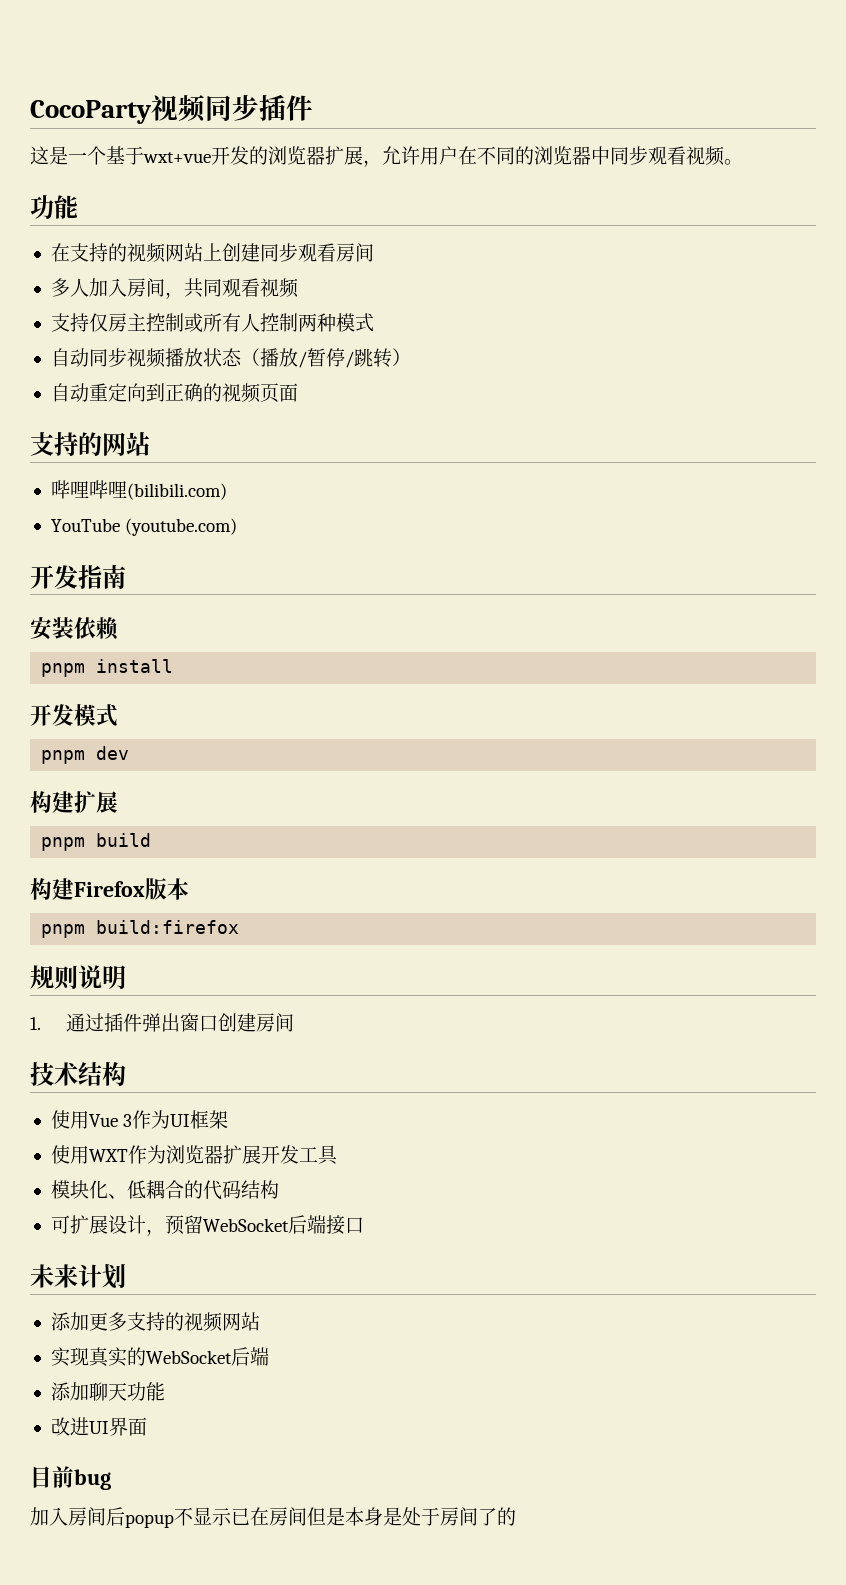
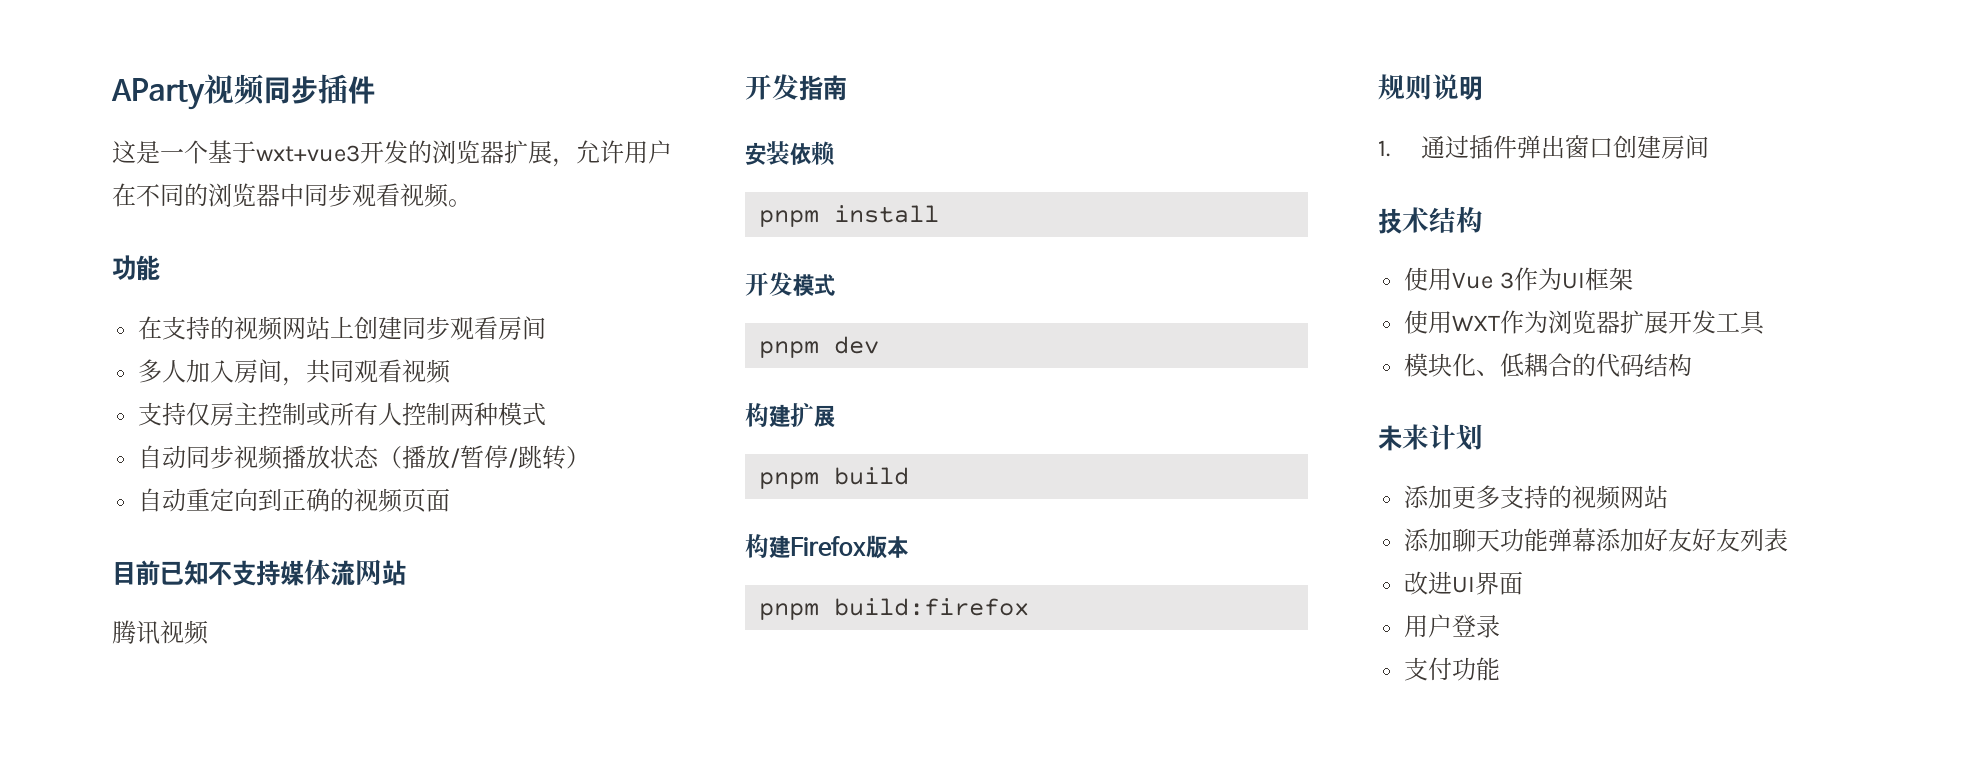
- CocoParty视频同步插件
+ AParty视频同步插件
- 这是一个基于wxt+vue开发的浏览器扩展，允许用户在不同的浏览器中同步观看视频。
+ 这是一个基于wxt+vue3开发的浏览器扩展，允许用户在不同的浏览器中同步观看视频。
- 支持的网站
- 哔哩哔哩(bilibili.com)
- YouTube (youtube.com)
+ 目前已知不支持媒体流网站
+ 腾讯视频
- 可扩展设计，预留WebSocket后端接口
- 实现真实的WebSocket后端
- 添加聊天功能
+ 添加聊天功能弹幕添加好友好友列表
  改进UI界面
- 目前bug
- 加入房间后popup不显示已在房间但是本身是处于房间了的
+ 用户登录
+ 支付功能

